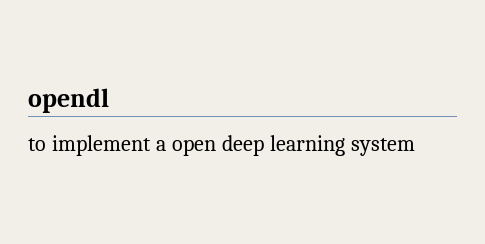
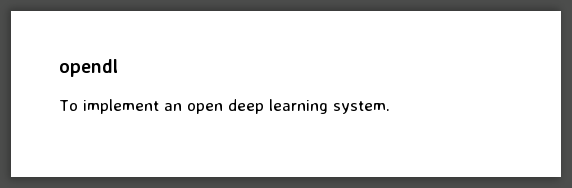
- to implement a open deep learning system
+ To implement an open deep learning system.

